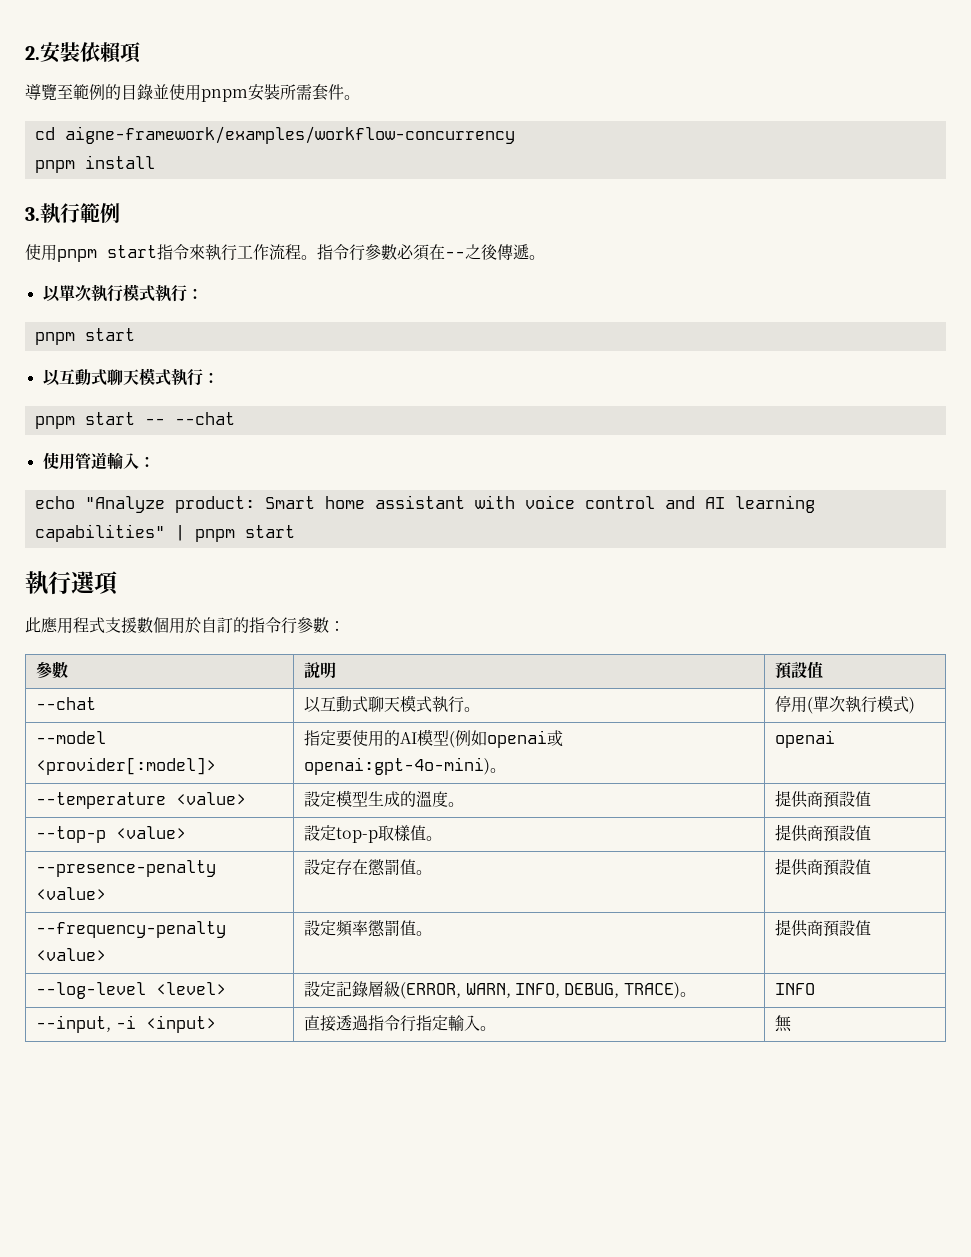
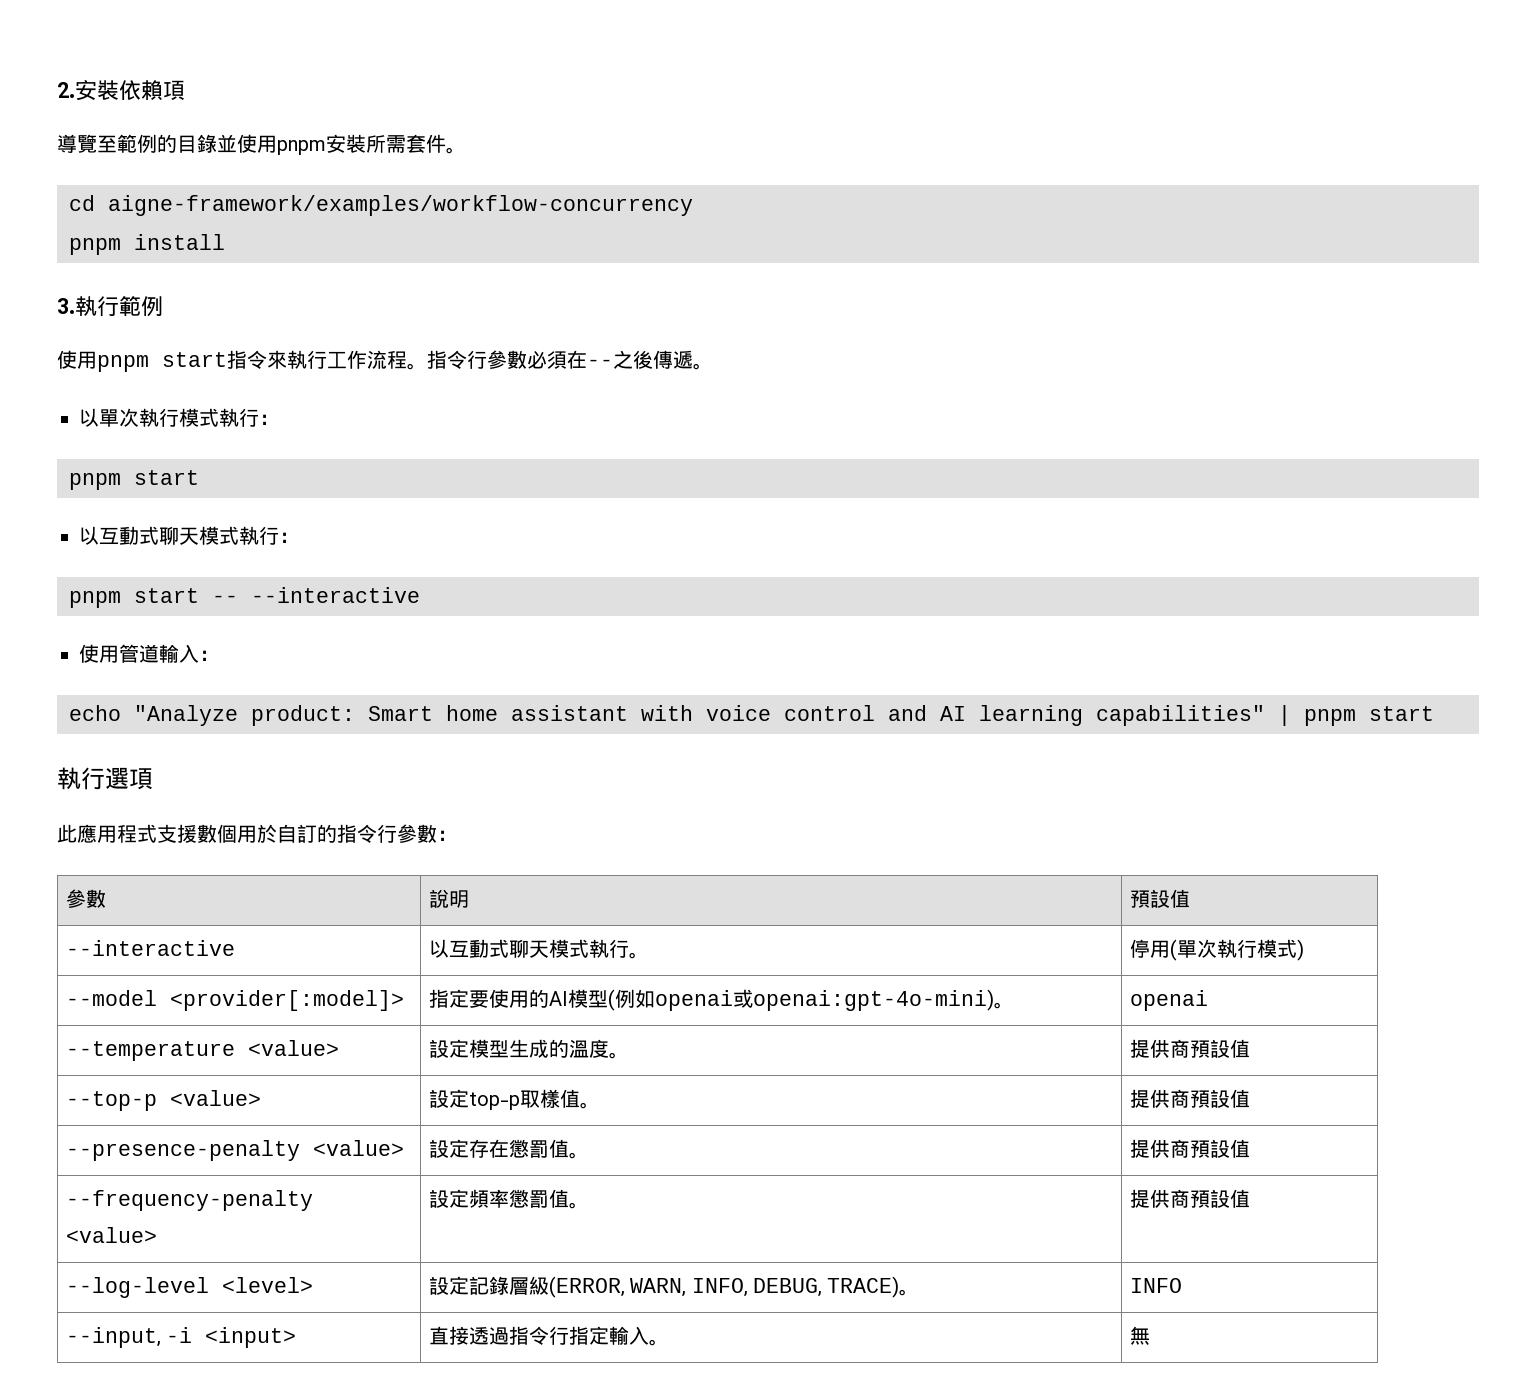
- pnpm start -- --chat
+ pnpm start -- --interactive
- --chat | 以互動式聊天模式執行。 | 停用(單次執行模式)
+ --interactive | 以互動式聊天模式執行。 | 停用(單次執行模式)

